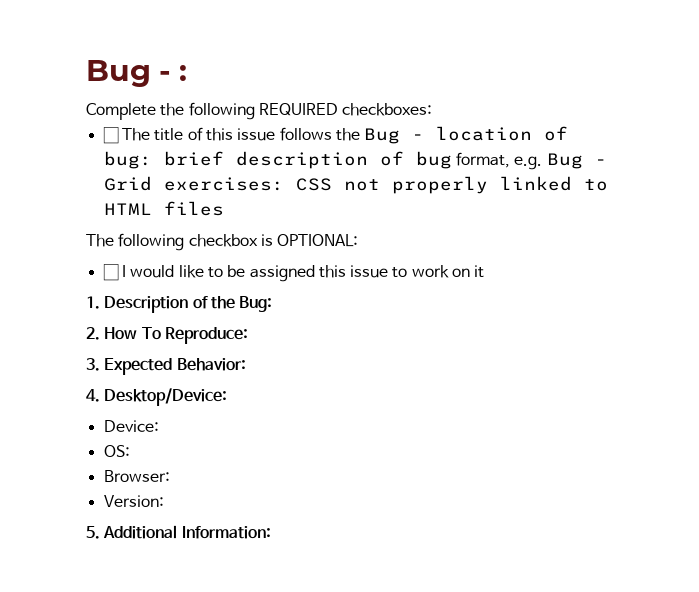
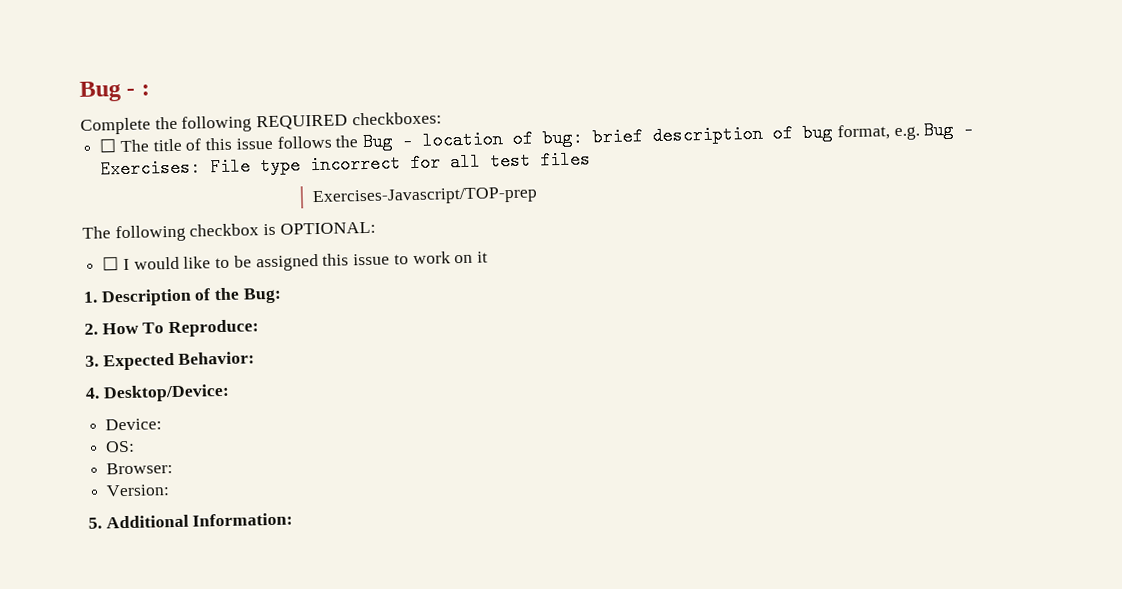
- ☐ The title of this issue follows the Bug - location of bug: brief description of bug format, e.g. Bug - Grid exercises: CSS not properly linked to HTML files
+ ☐ The title of this issue follows the Bug - location of bug: brief description of bug format, e.g. Bug - Exercises: File type incorrect for all test files
+ Exercises-Javascript/TOP-prep

